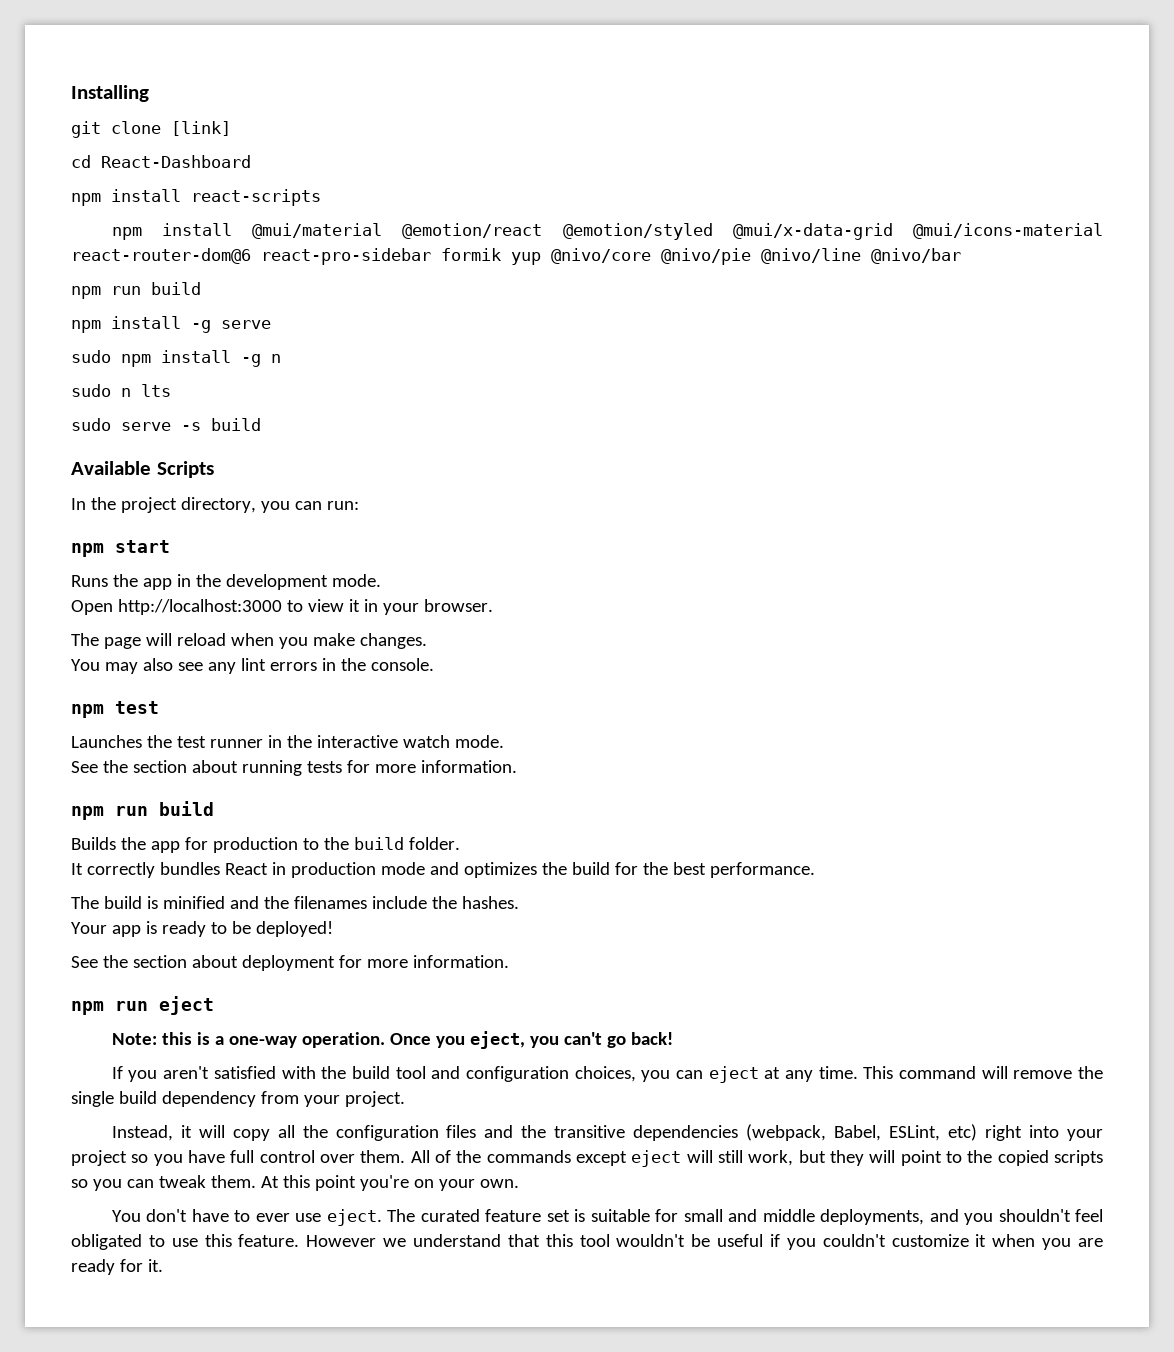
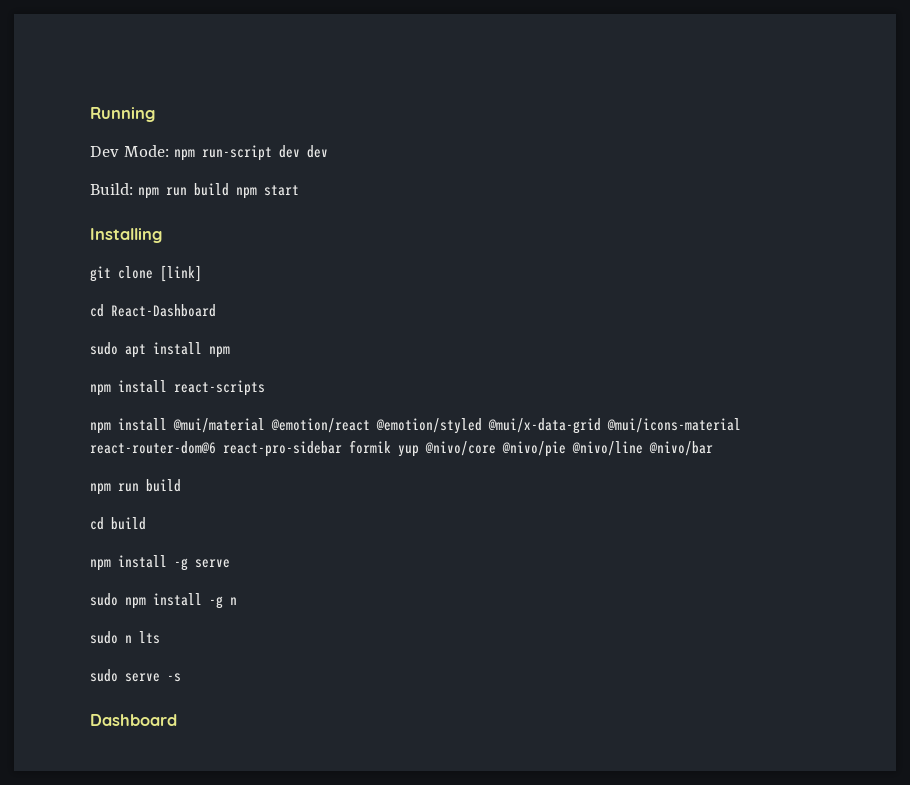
+ Running
+ Dev Mode: npm run-script dev dev
+ Build: npm run build npm start
+ sudo apt install npm
+ cd build
- sudo serve -s build
- Available Scripts
- In the project directory, you can run:
- npm start
- Runs the app in the development mode.
- Open http://localhost:3000 to view it in your browser.
- The page will reload when you make changes.
- You may also see any lint errors in the console.
- npm test
- Launches the test runner in the interactive watch mode.
- See the section about running tests for more information.
- npm run build
- Builds the app for production to the build folder.
- It correctly bundles React in production mode and optimizes the build for the best performance.
- The build is minified and the filenames include the hashes.
- Your app is ready to be deployed!
- See the section about deployment for more information.
- npm run eject
- Note: this is a one-way operation. Once you eject, you can't go back!
- If you aren't satisfied with the build tool and configuration choices, you can eject at any time. This command will remove the single build dependency from your project.
- Instead, it will copy all the configuration files and the transitive dependencies (webpack, Babel, ESLint, etc) right into your project so you have full control over them. All of the commands except eject will still work, but they will point to the copied scripts so you can tweak them. At this point you're on your own.
- You don't have to ever use eject. The curated feature set is suitable for small and middle deployments, and you shouldn't feel obligated to use this feature. However we understand that this tool wouldn't be useful if you couldn't customize it when you are ready for it.
+ sudo serve -s
+ Dashboard

